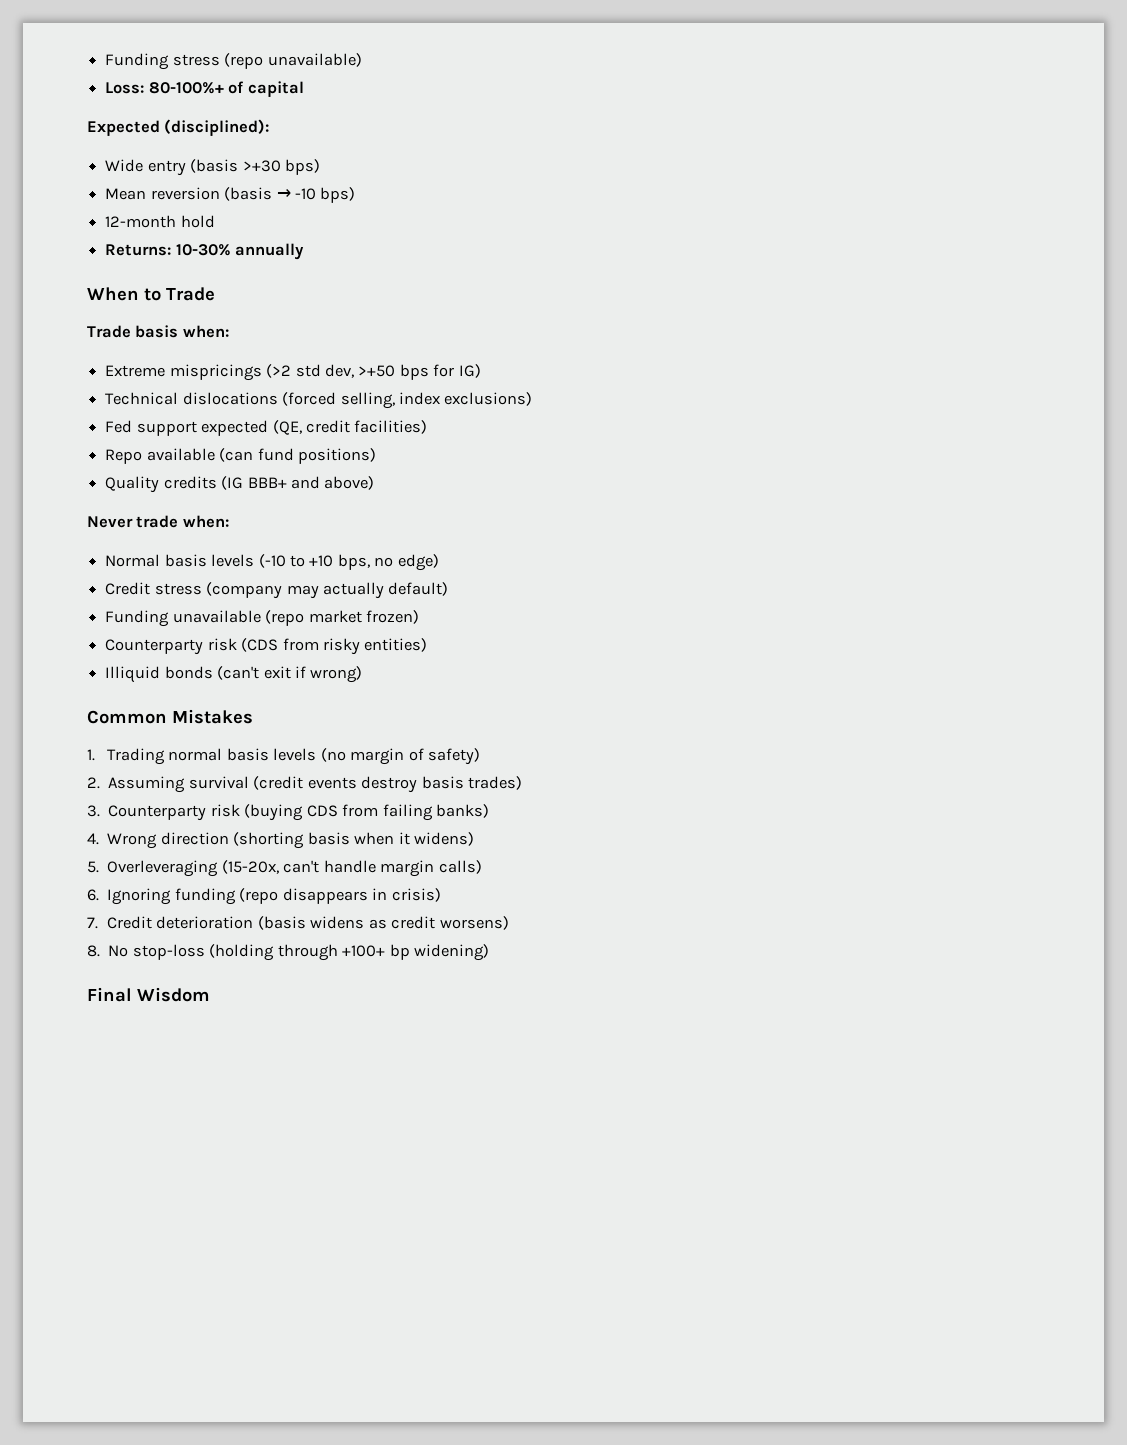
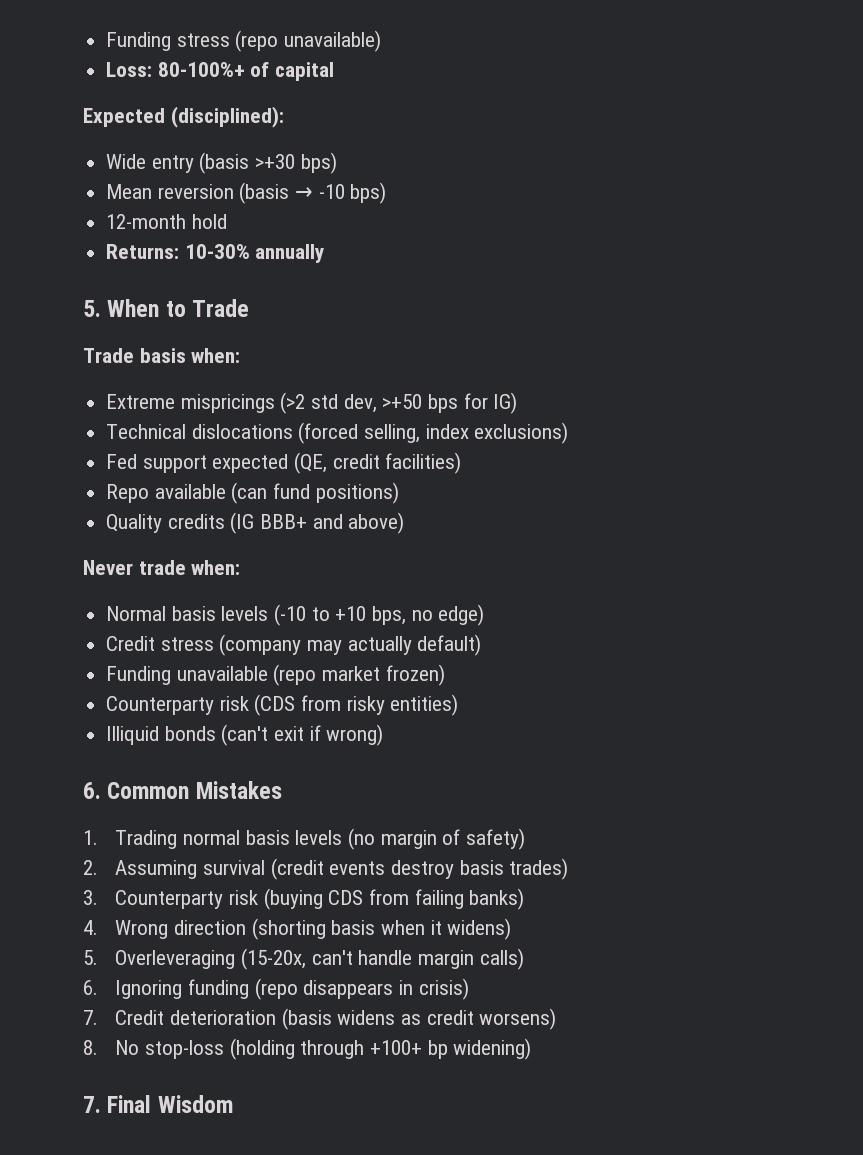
- When to Trade
+ 5. When to Trade
- Common Mistakes
+ 6. Common Mistakes
- Final Wisdom
+ 7. Final Wisdom

